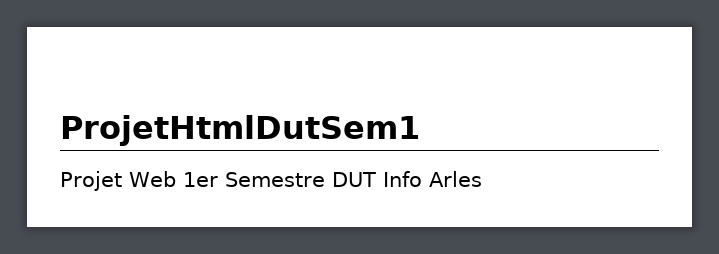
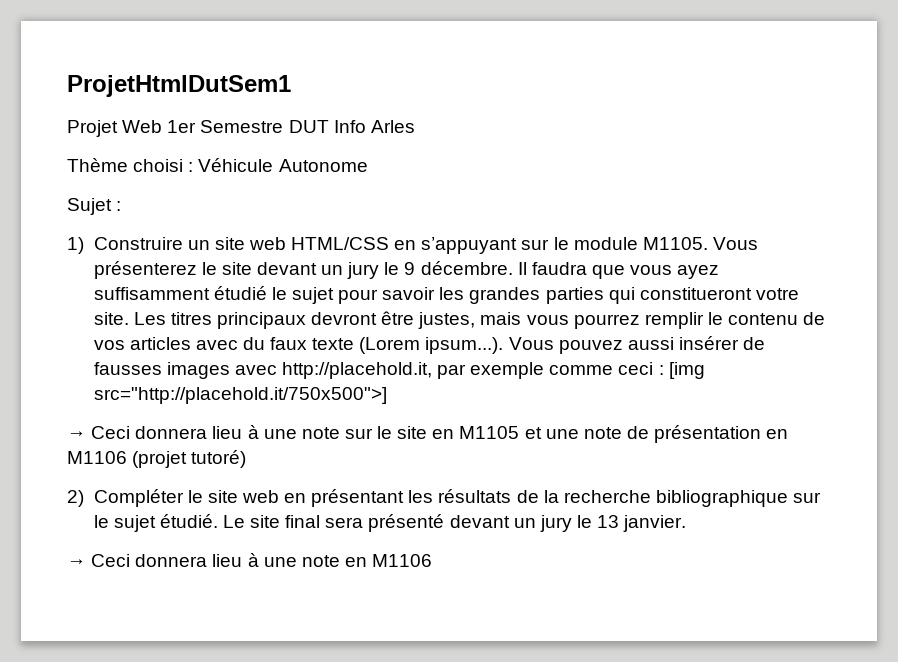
+ Thème choisi : Véhicule Autonome
+ Sujet :
+ 1) Construire un site web HTML/CSS en s’appuyant sur le module M1105. Vous présenterez le site devant un jury le 9 décembre. Il faudra que vous ayez suffisamment étudié le sujet pour savoir les grandes parties qui constitueront votre site. Les titres principaux devront être justes, mais vous pourrez remplir le contenu de vos articles avec du faux texte (Lorem ipsum...). Vous pouvez aussi insérer de fausses images avec http://placehold.it, par exemple comme ceci : [img src="http://placehold.it/750x500">]
+ → Ceci donnera lieu à une note sur le site en M1105 et une note de présentation en M1106 (projet tutoré)
+ 2) Compléter le site web en présentant les résultats de la recherche bibliographique sur le sujet étudié. Le site final sera présenté devant un jury le 13 janvier.
+ → Ceci donnera lieu à une note en M1106

